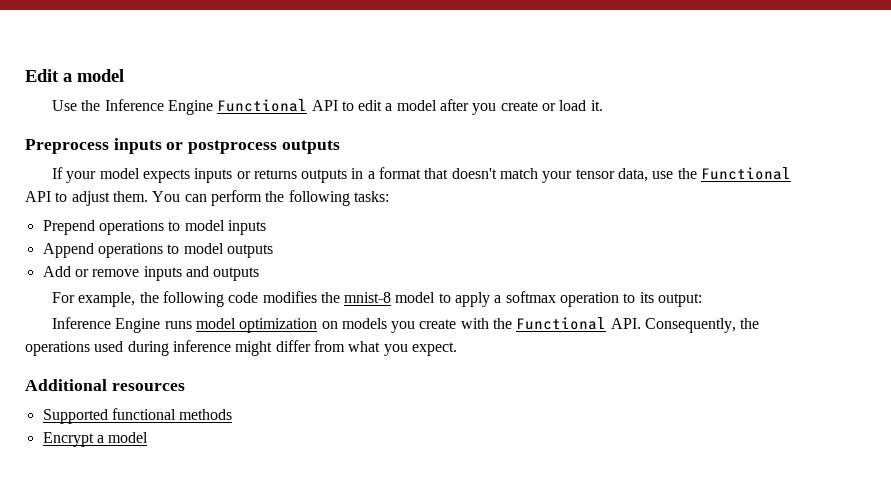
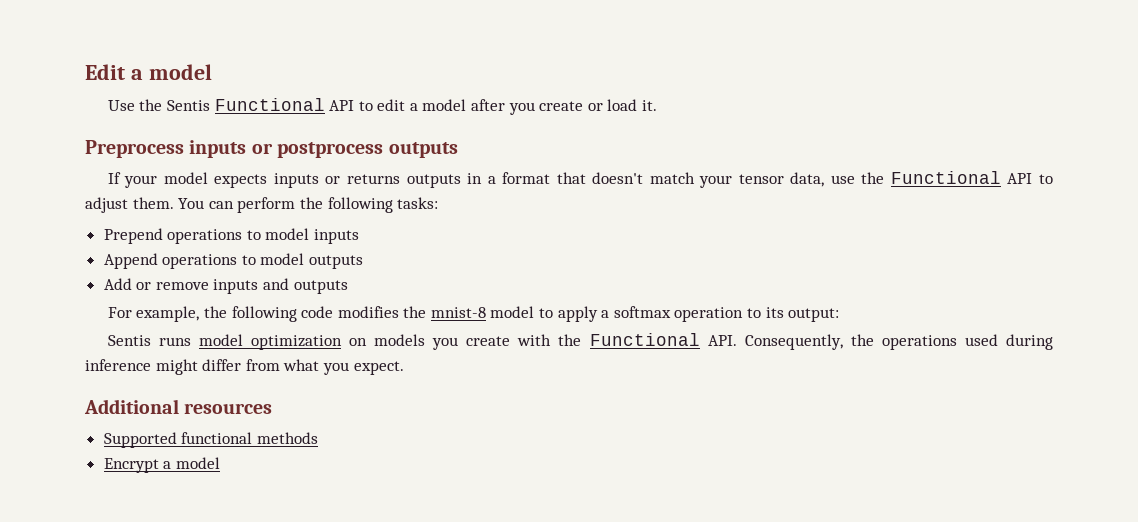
- Use the Inference Engine Functional API to edit a model after you create or load it.
+ Use the Sentis Functional API to edit a model after you create or load it.
- Inference Engine runs model optimization on models you create with the Functional API. Consequently, the operations used during inference might differ from what you expect.
+ Sentis runs model optimization on models you create with the Functional API. Consequently, the operations used during inference might differ from what you expect.

